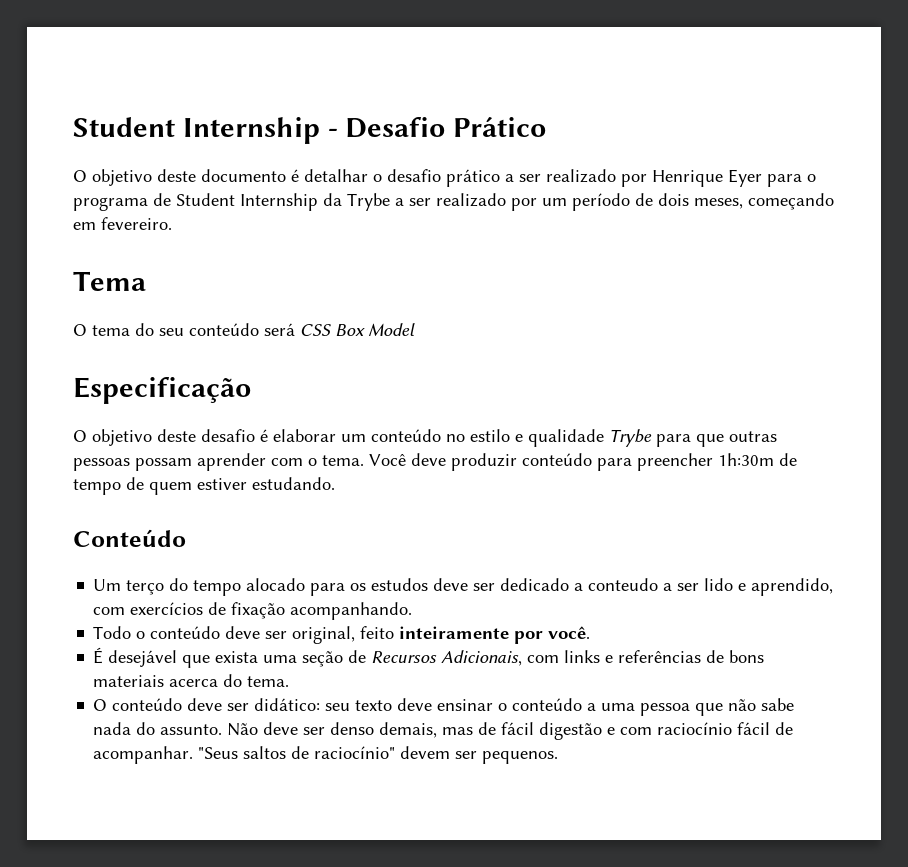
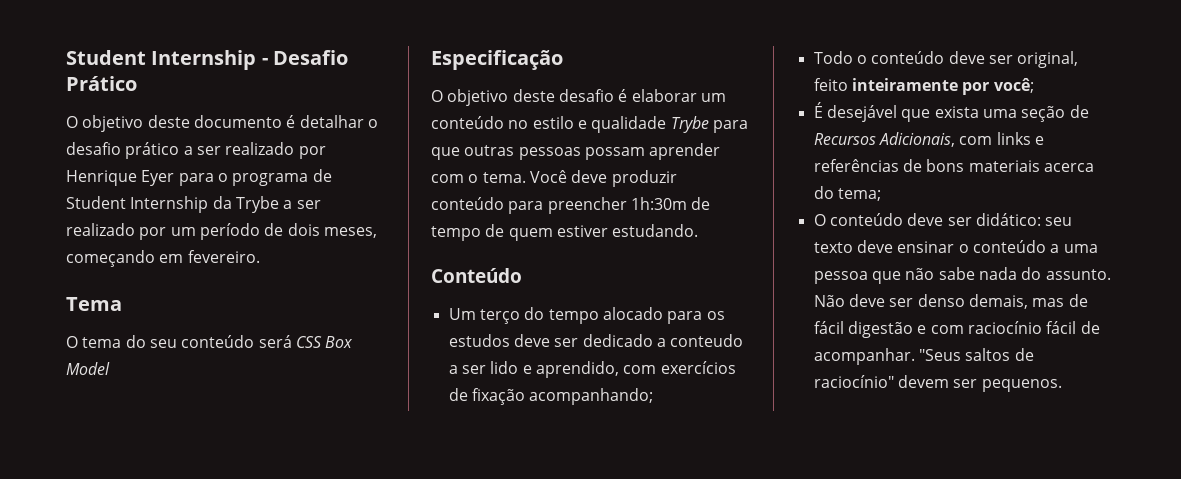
- Um terço do tempo alocado para os estudos deve ser dedicado a conteudo a ser lido e aprendido, com exercícios de fixação acompanhando.
+ Um terço do tempo alocado para os estudos deve ser dedicado a conteudo a ser lido e aprendido, com exercícios de fixação acompanhando;
- Todo o conteúdo deve ser original, feito inteiramente por você.
+ Todo o conteúdo deve ser original, feito inteiramente por você;
- É desejável que exista uma seção de Recursos Adicionais, com links e referências de bons materiais acerca do tema.
+ É desejável que exista uma seção de Recursos Adicionais, com links e referências de bons materiais acerca do tema;

